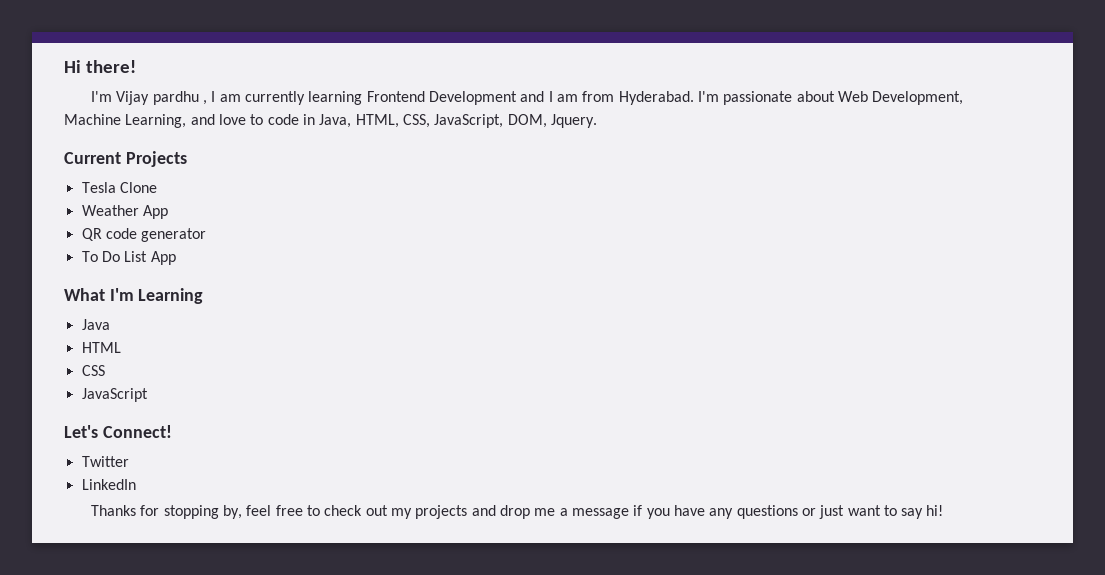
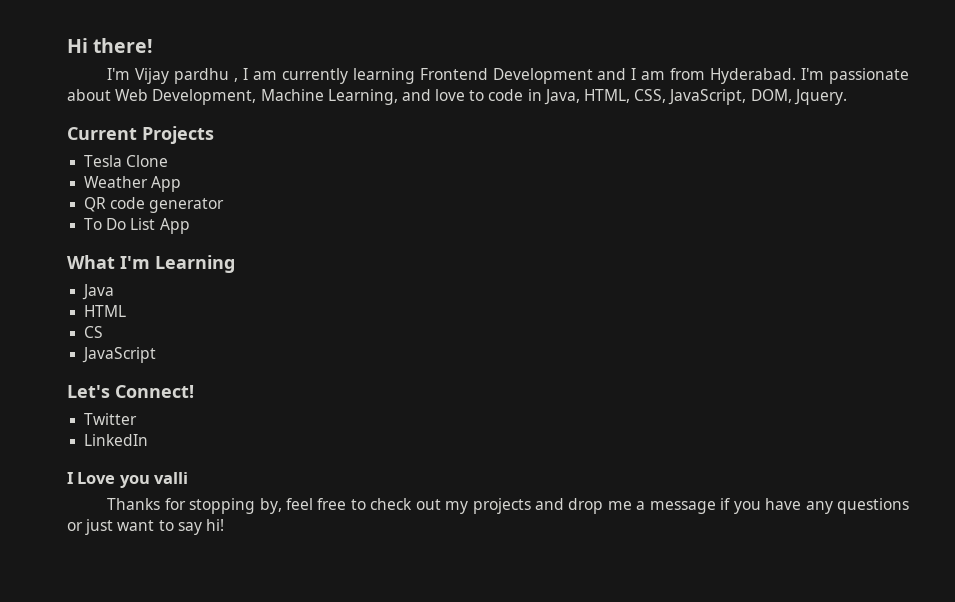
- CSS
+ CS
+ I Love you valli

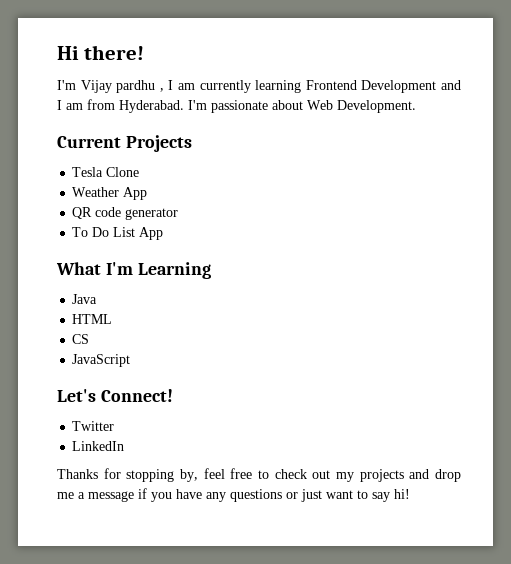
- I'm passionate about Web Development, Machine Learning, and love to code in Java, HTML, CSS, JavaScript, DOM, Jquery.
+ I'm passionate about Web Development.
- I Love you valli

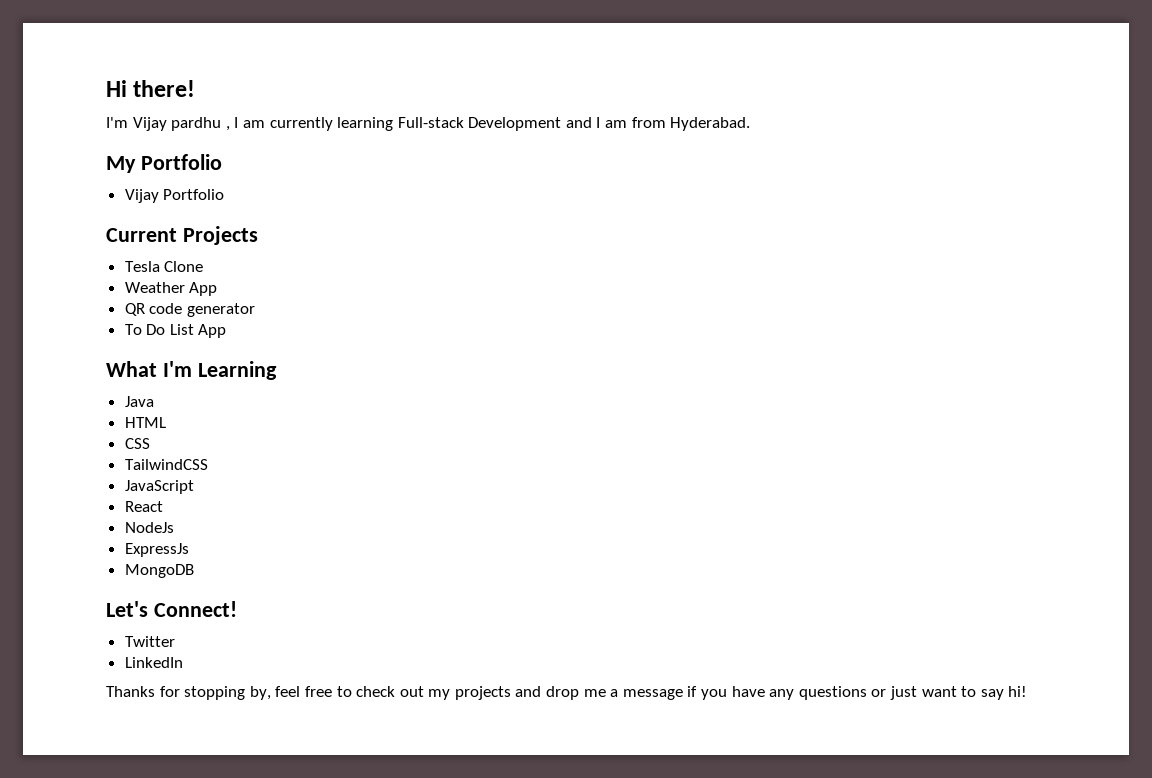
- I'm Vijay pardhu , I am currently learning Frontend Development and I am from Hyderabad. I'm passionate about Web Development.
+ I'm Vijay pardhu , I am currently learning Full-stack Development and I am from Hyderabad.
+ My Portfolio
+ Vijay Portfolio
- CS
+ CSS
+ TailwindCSS
+ React
+ NodeJs
+ ExpressJs
+ MongoDB

